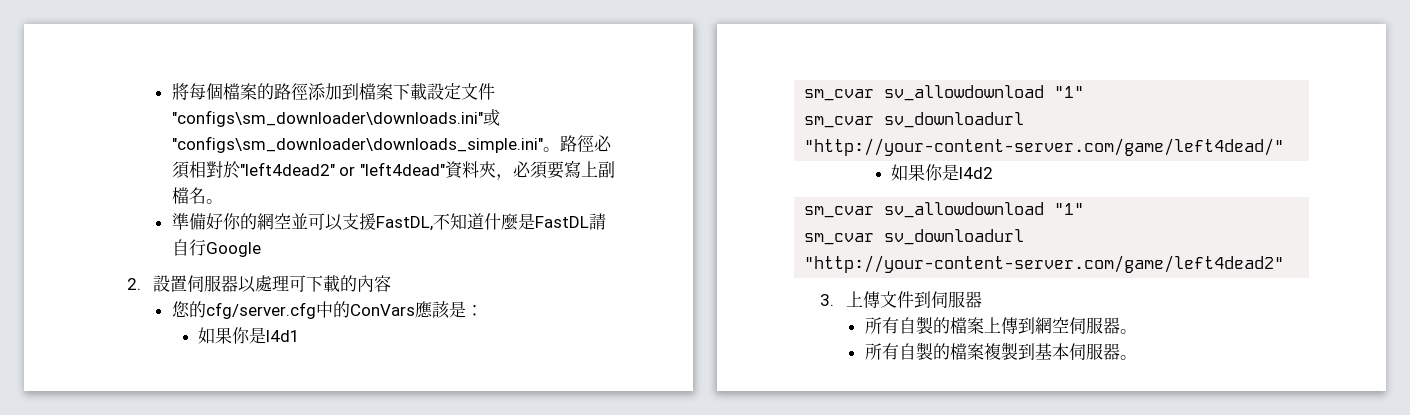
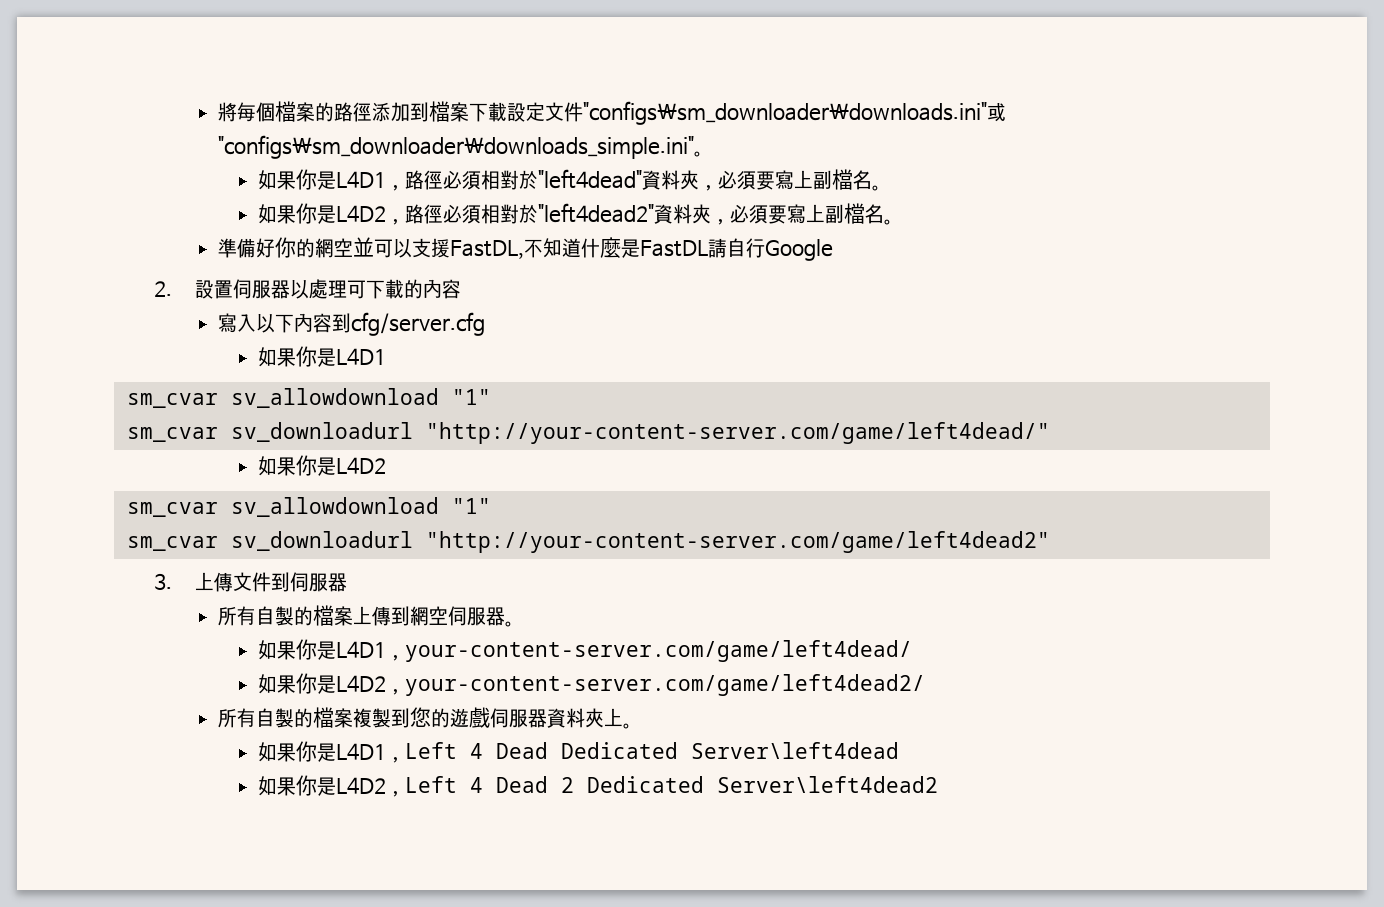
- 將每個檔案的路徑添加到檔案下載設定文件"configs\sm_downloader\downloads.ini"或"configs\sm_downloader\downloads_simple.ini"。路徑必須相對於"left4dead2" or "left4dead"資料夾，必須要寫上副檔名。
+ 將每個檔案的路徑添加到檔案下載設定文件"configs\sm_downloader\downloads.ini"或"configs\sm_downloader\downloads_simple.ini"。
+ 如果你是L4D1，路徑必須相對於"left4dead"資料夾，必須要寫上副檔名。
+ 如果你是L4D2，路徑必須相對於"left4dead2"資料夾，必須要寫上副檔名。
- 您的cfg/server.cfg中的ConVars應該是：
- 如果你是l4d1
+ 寫入以下內容到cfg/server.cfg
+ 如果你是L4D1
  sm_cvar sv_downloadurl "http://your-content-server.com/game/left4dead/"
- 如果你是l4d2
+ 如果你是L4D2
+ 如果你是L4D1，your-content-server.com/game/left4dead/
+ 如果你是L4D2，your-content-server.com/game/left4dead2/
- 所有自製的檔案複製到基本伺服器。
+ 所有自製的檔案複製到您的遊戲伺服器資料夾上。
+ 如果你是L4D1，Left 4 Dead Dedicated Server\left4dead
+ 如果你是L4D2，Left 4 Dead 2 Dedicated Server\left4dead2

